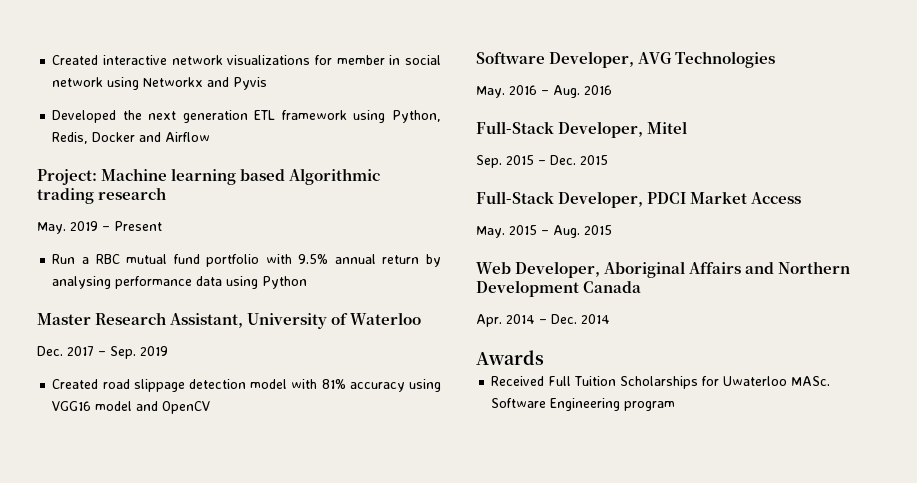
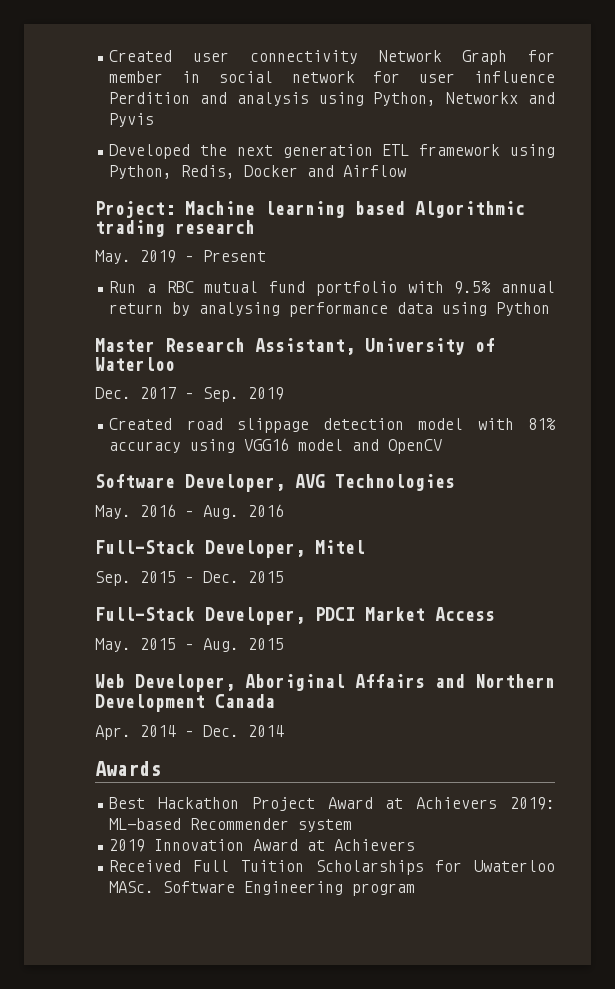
- Created interactive network visualizations for member in social network using Networkx and Pyvis
+ Created user connectivity Network Graph for member in social network for user influence Perdition and analysis using Python, Networkx and Pyvis
+ Best Hackathon Project Award at Achievers 2019: ML-based Recommender system
+ 2019 Innovation Award at Achievers

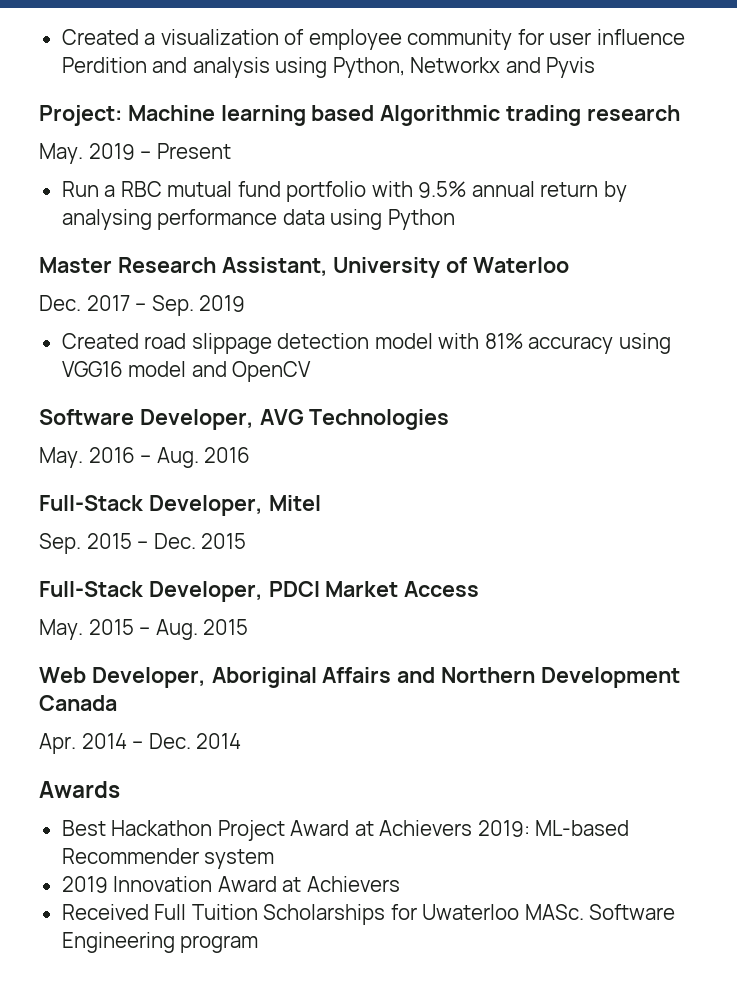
- Created user connectivity Network Graph for member in social network for user influence Perdition and analysis using Python, Networkx and Pyvis
+ Created a visualization of employee community for user influence Perdition and analysis using Python, Networkx and Pyvis
- Developed the next generation ETL framework using Python, Redis, Docker and Airflow

